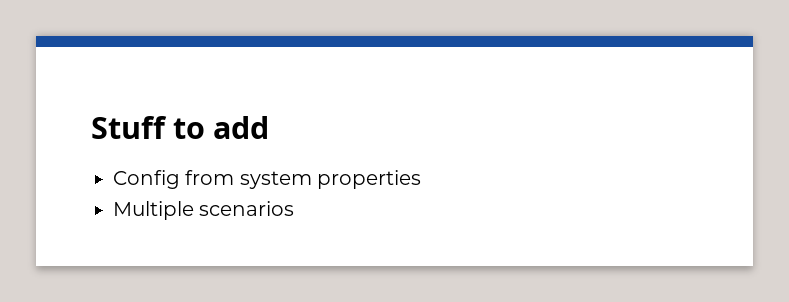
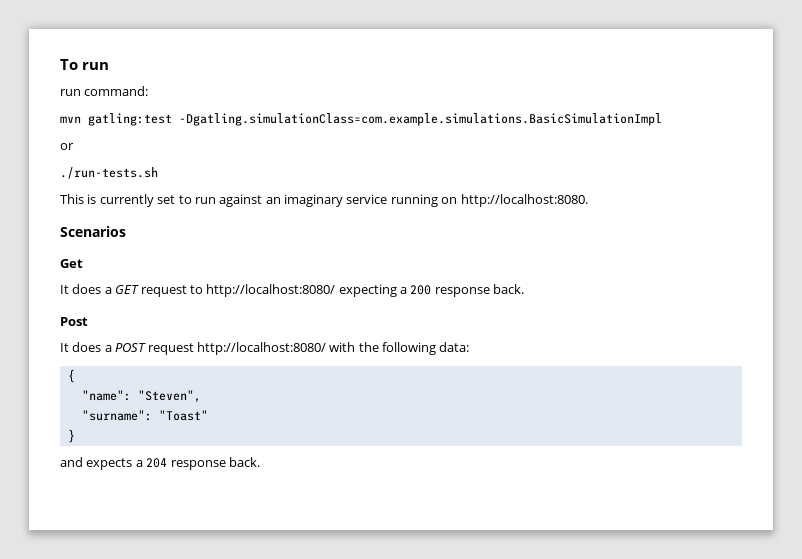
- Stuff to add
- Config from system properties
- Multiple scenarios
+ To run
+ run command:
+ mvn gatling:test -Dgatling.simulationClass=com.example.simulations.BasicSimulationImpl
+ or
+ ./run-tests.sh
+ This is currently set to run against an imaginary service running on http://localhost:8080.
+ Scenarios
+ Get
+ It does a GET request to http://localhost:8080/ expecting a 200 response back.
+ Post
+ It does a POST request http://localhost:8080/ with the following data:
+ {
+ "name": "Steven",
+ "surname": "Toast"
+ }
+ and expects a 204 response back.

